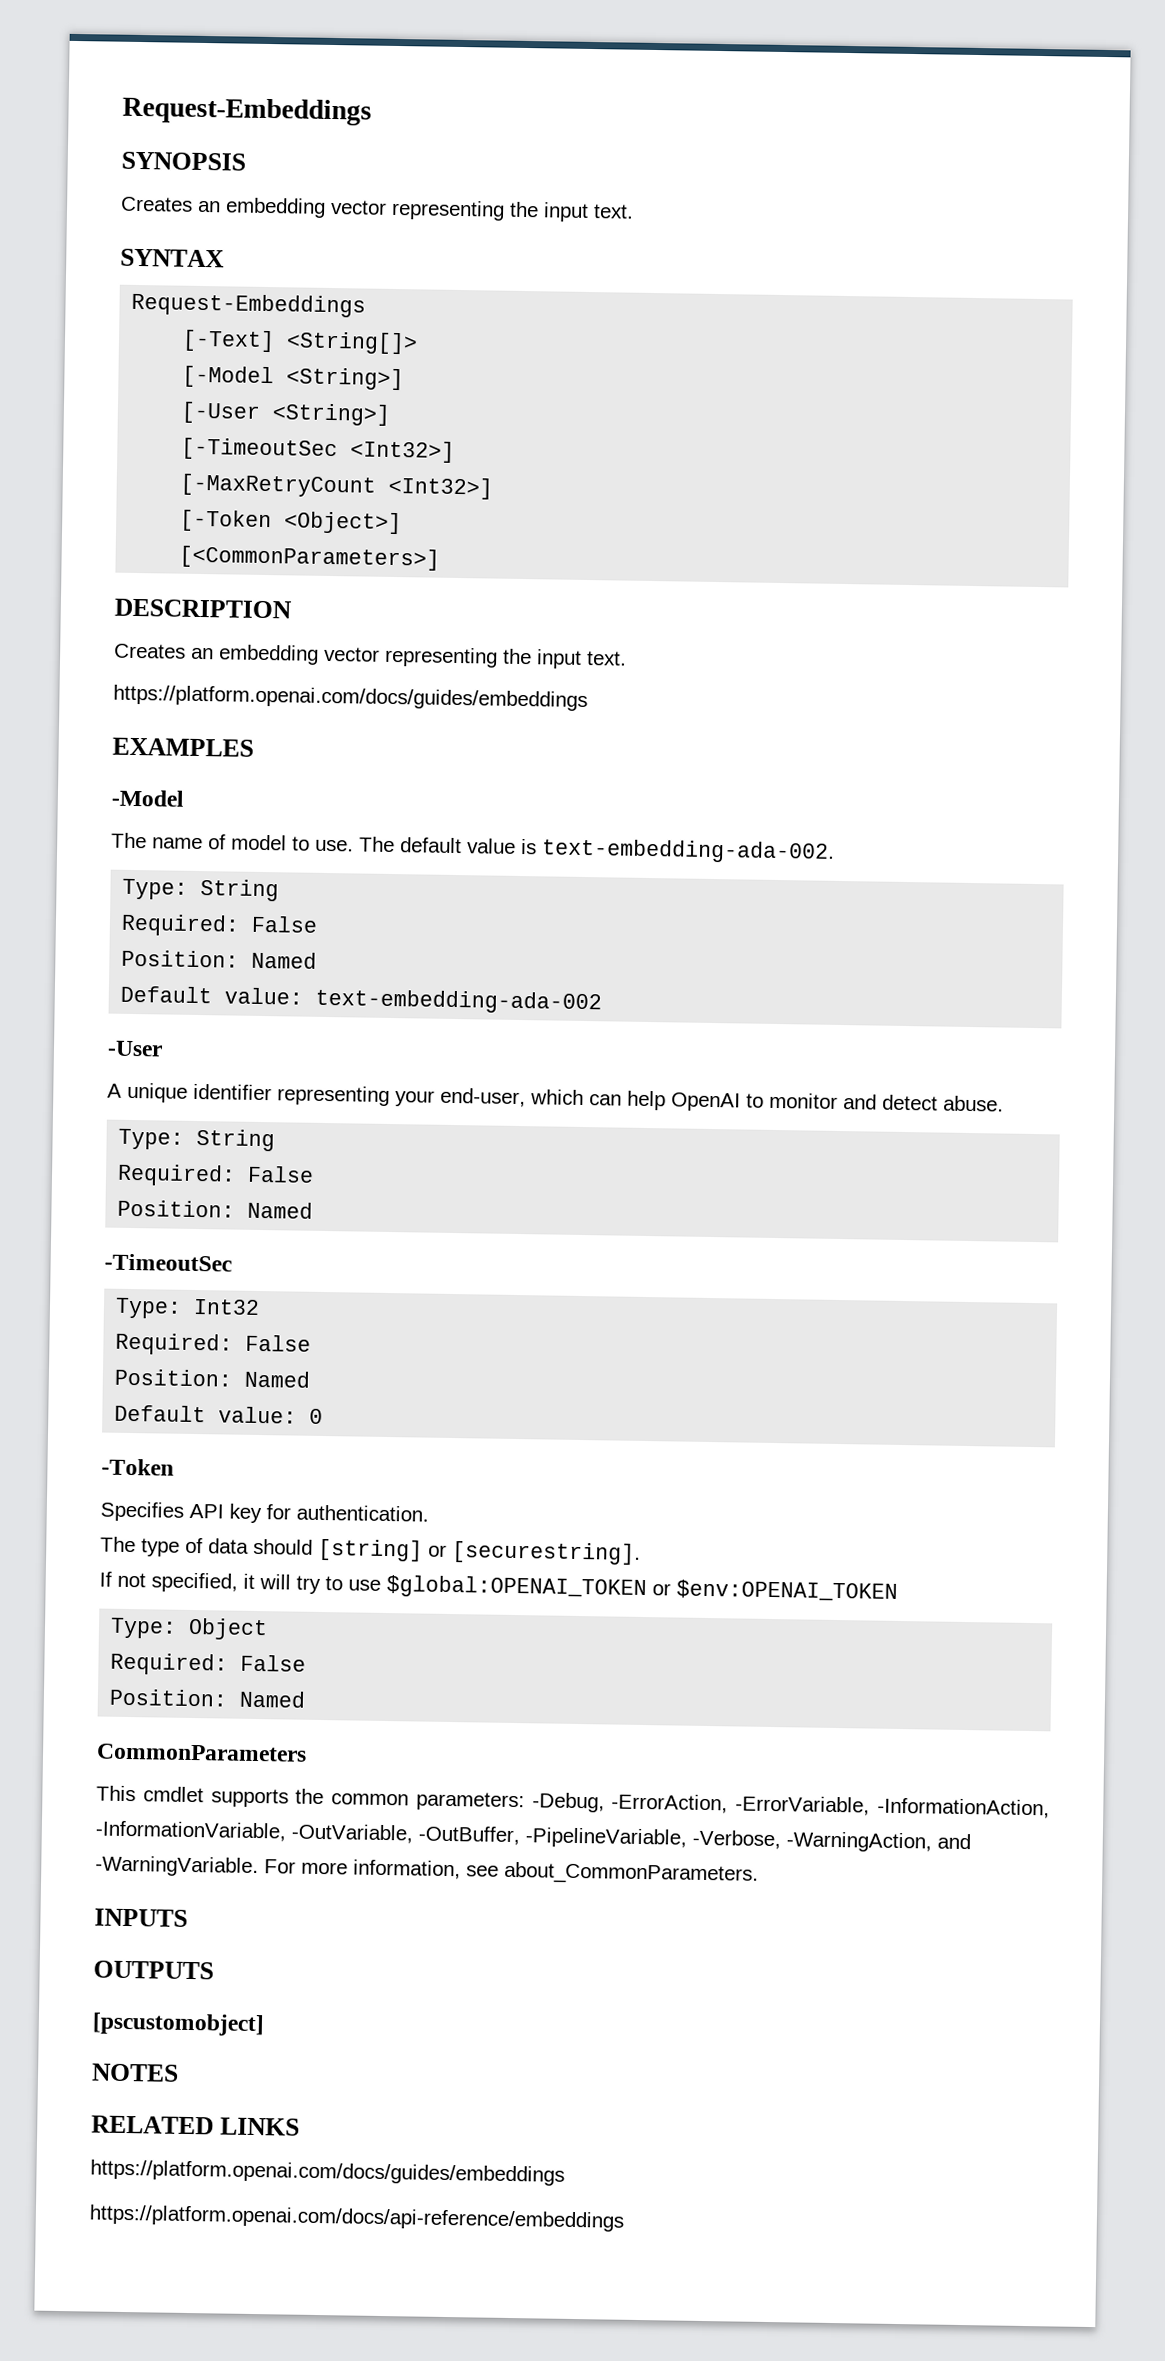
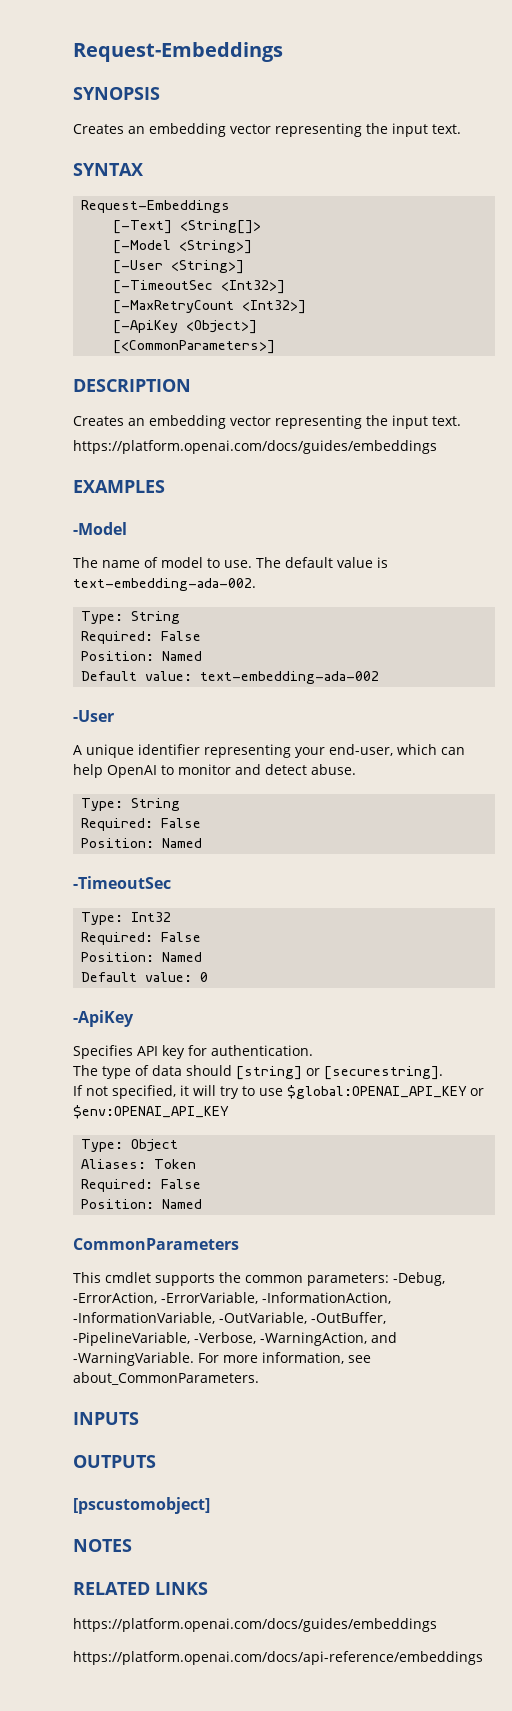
- [-Token <Object>]
+ [-ApiKey <Object>]
- -Token
+ -ApiKey
- If not specified, it will try to use $global:OPENAI_TOKEN or $env:OPENAI_TOKEN
+ If not specified, it will try to use $global:OPENAI_API_KEY or $env:OPENAI_API_KEY
+ Aliases: Token

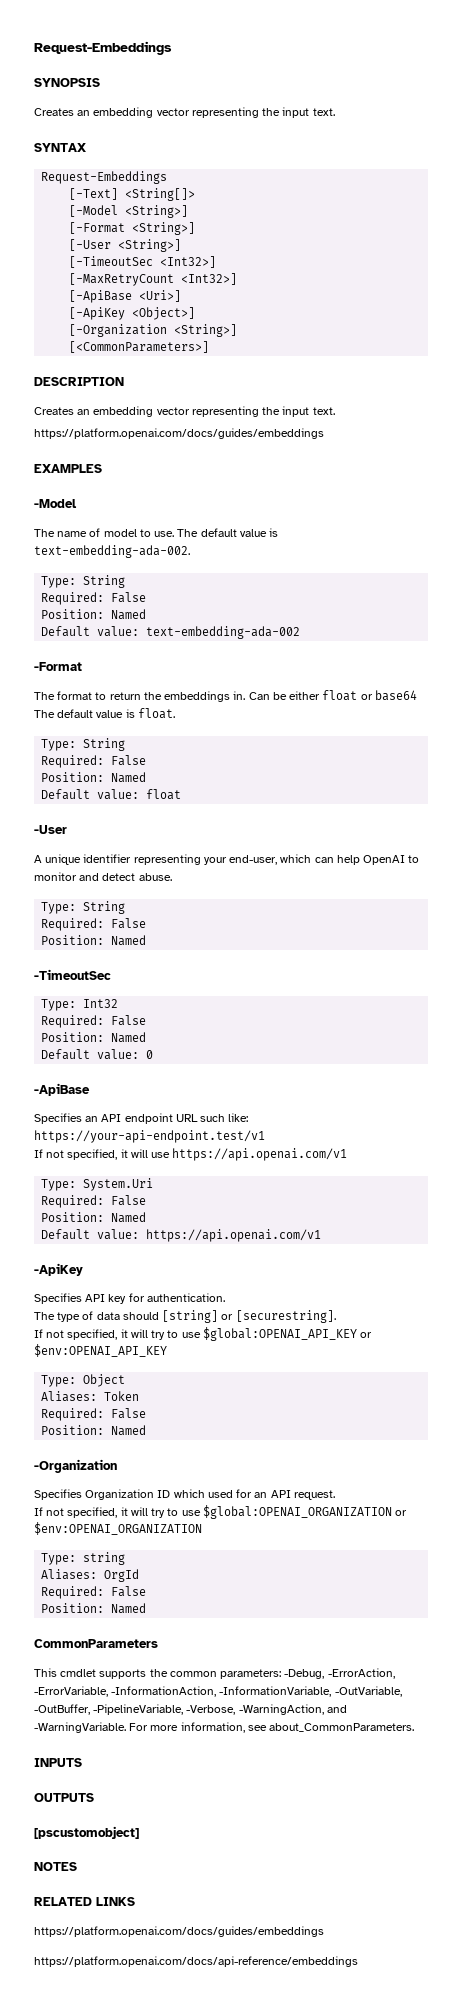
+ [-Format <String>]
+ [-ApiBase <Uri>]
+ [-Organization <String>]
+ -Format
+ The format to return the embeddings in. Can be either float or base64 The default value is float.
+ Type: String
+ Required: False
+ Position: Named
+ Default value: float
+ -ApiBase
+ Specifies an API endpoint URL such like: https://your-api-endpoint.test/v1
+ If not specified, it will use https://api.openai.com/v1
+ Type: System.Uri
+ Required: False
+ Position: Named
+ Default value: https://api.openai.com/v1
+ -Organization
+ Specifies Organization ID which used for an API request.
+ If not specified, it will try to use $global:OPENAI_ORGANIZATION or $env:OPENAI_ORGANIZATION
+ Type: string
+ Aliases: OrgId
+ Required: False
+ Position: Named

